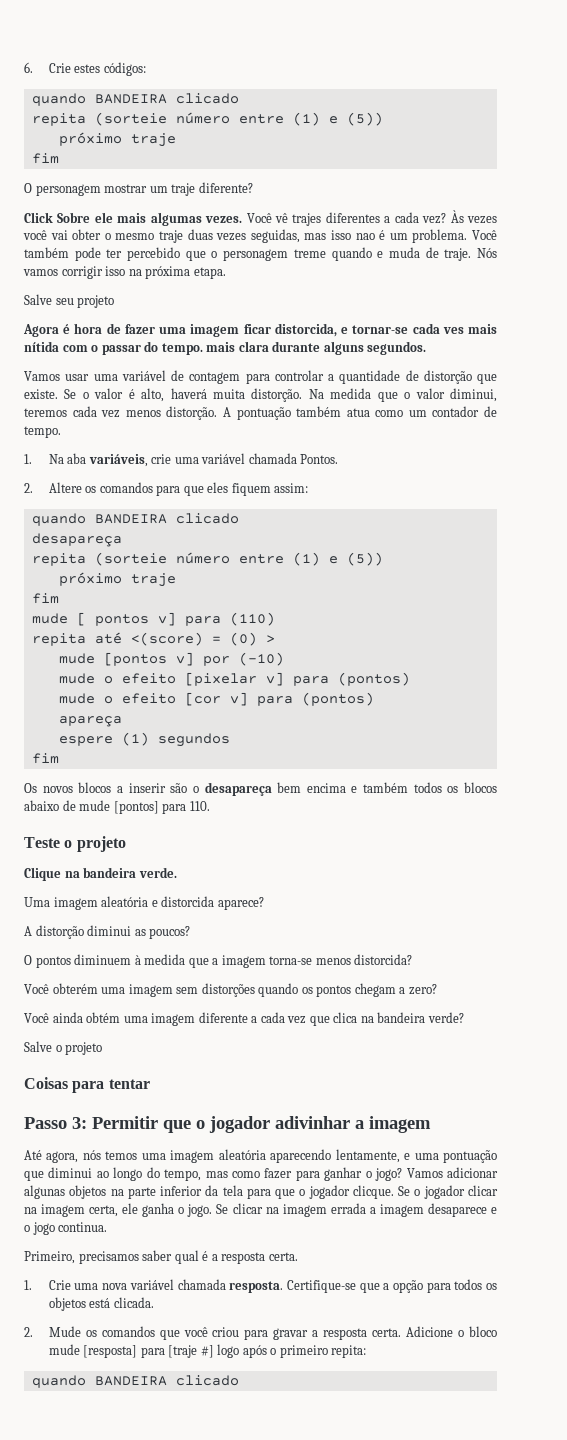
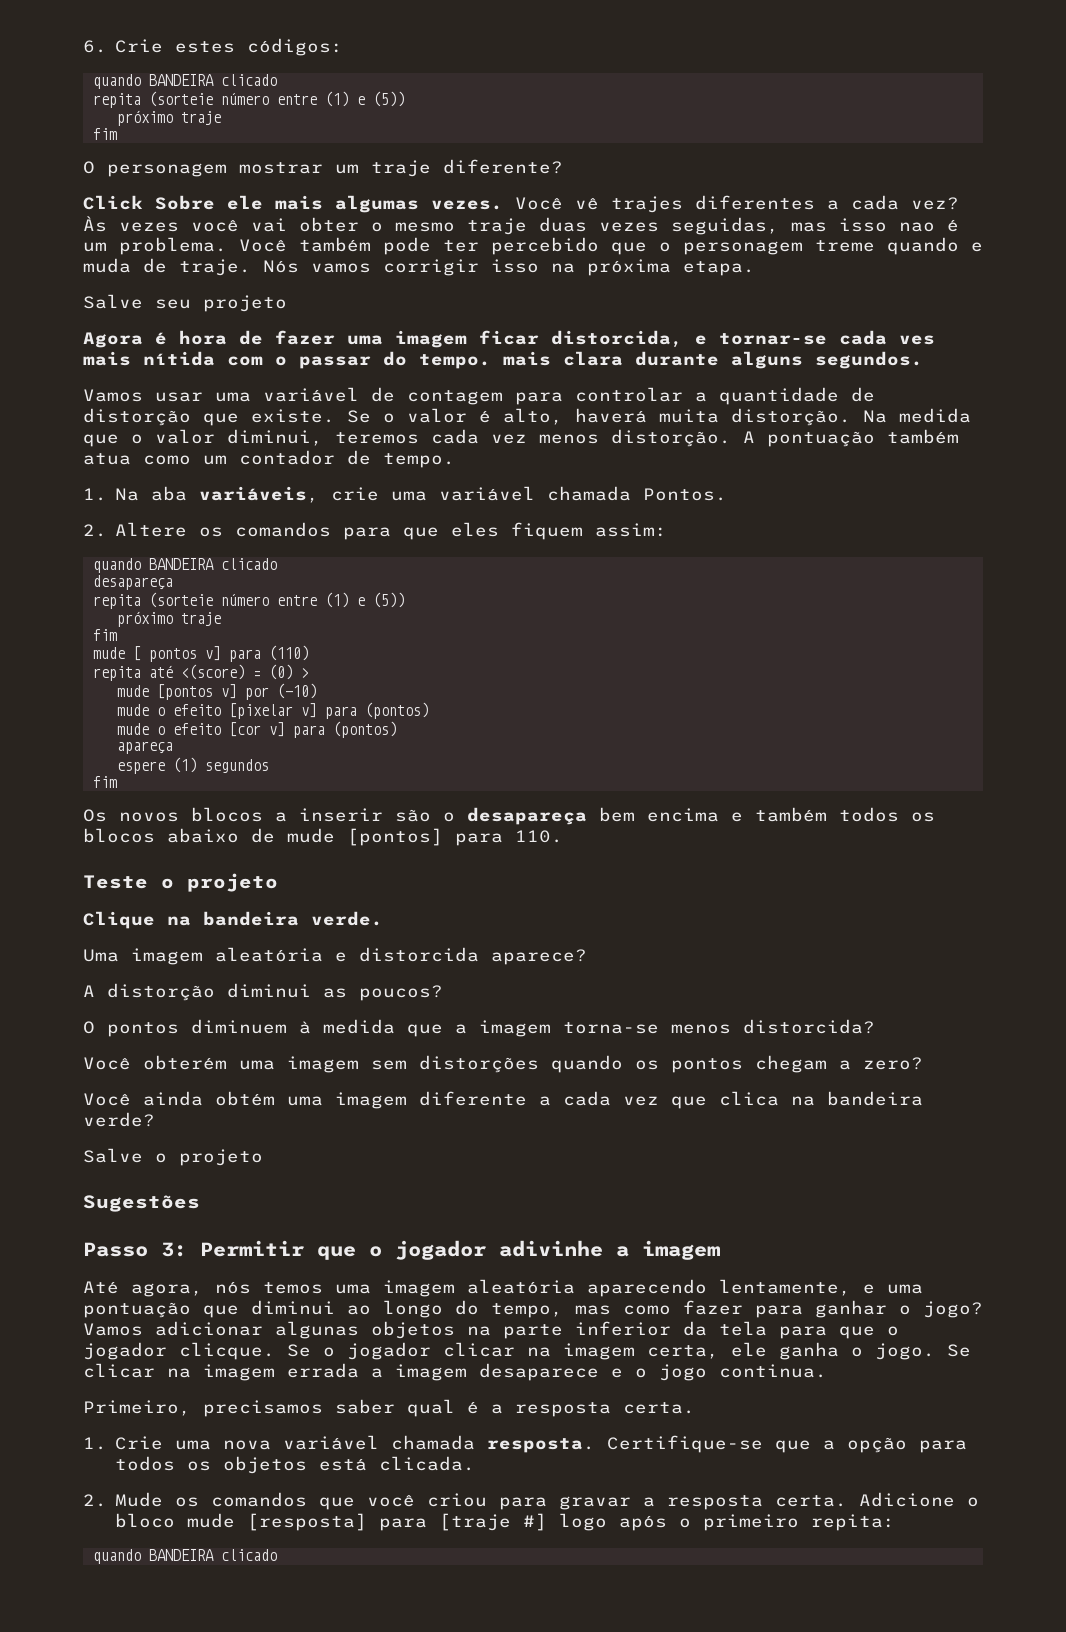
- Coisas para tentar
+ Sugestões
- Passo 3: Permitir que o jogador adivinhar a imagem
+ Passo 3: Permitir que o jogador adivinhe a imagem

